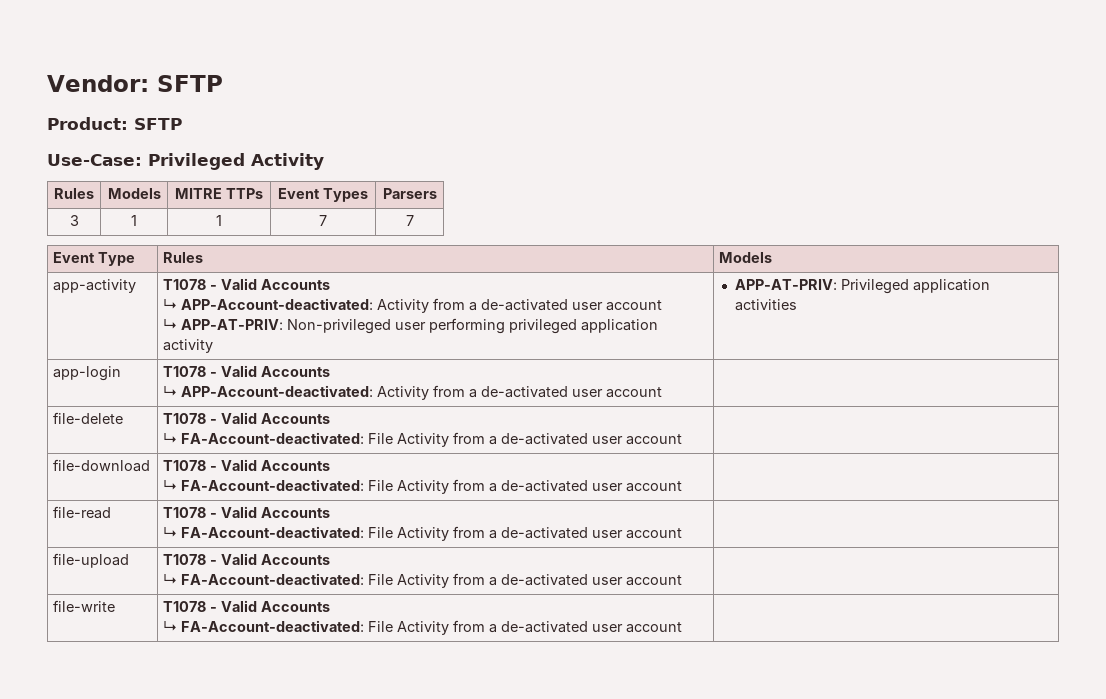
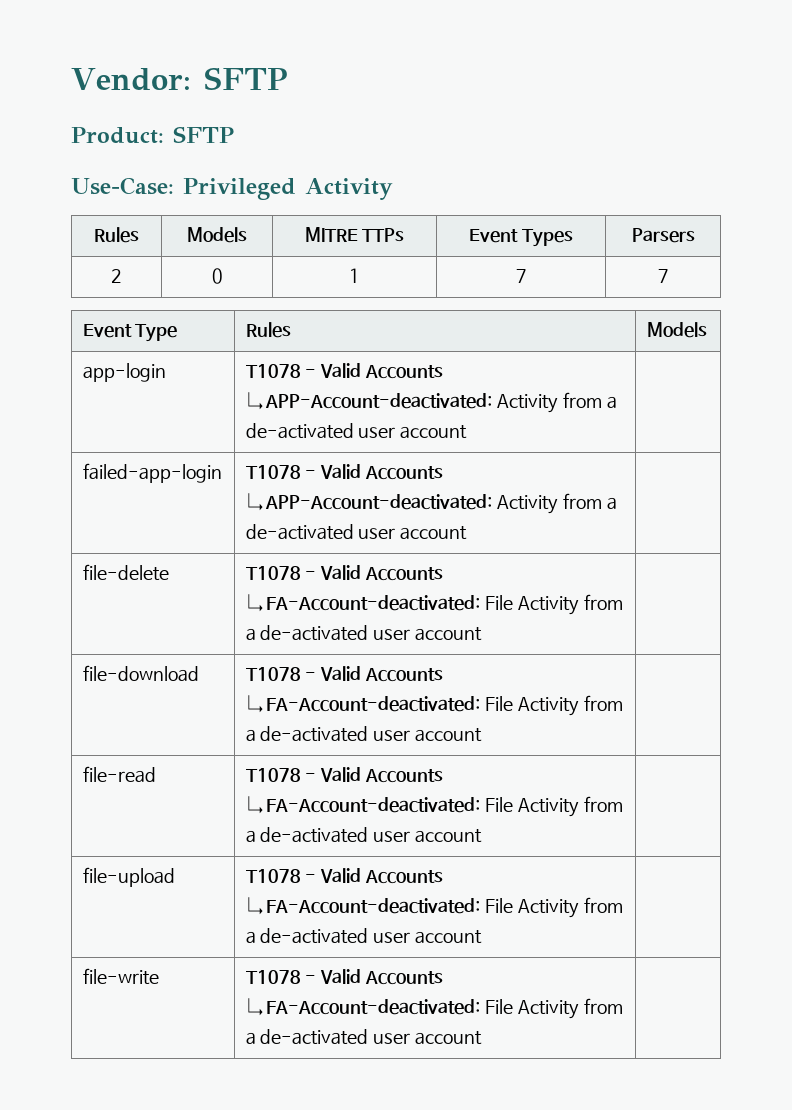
- 3 | 1 | 1 | 7 | 7
+ 2 | 0 | 1 | 7 | 7
- app-activity | T1078 - Valid Accounts
- ↳ APP-Account-deactivated: Activity from a de-activated user account
- ↳ APP-AT-PRIV: Non-privileged user performing privileged application activity | APP-AT-PRIV: Privileged application activities
  app-login | T1078 - Valid Accounts
+ ↳ APP-Account-deactivated: Activity from a de-activated user account |
+ failed-app-login | T1078 - Valid Accounts

